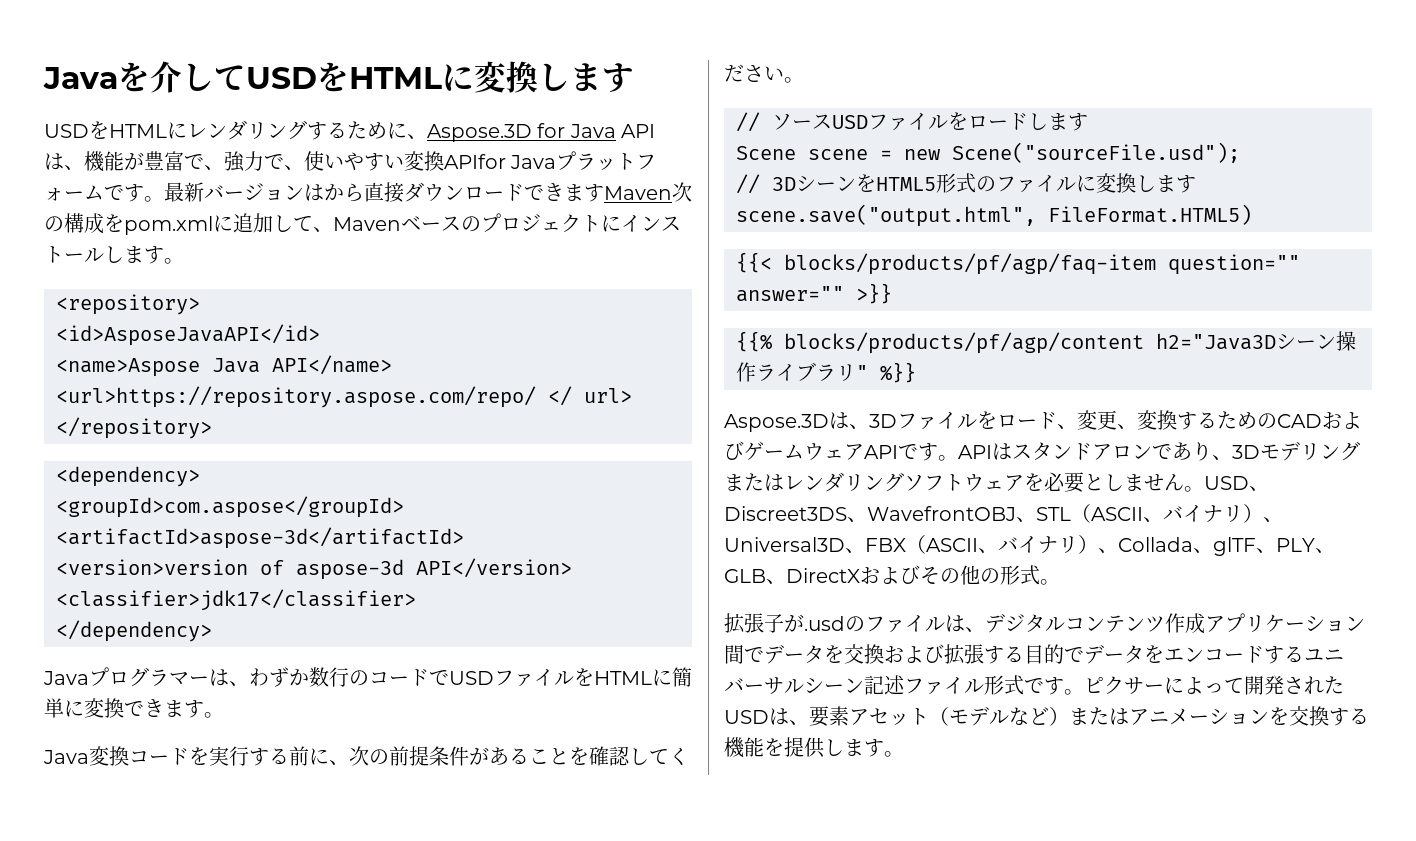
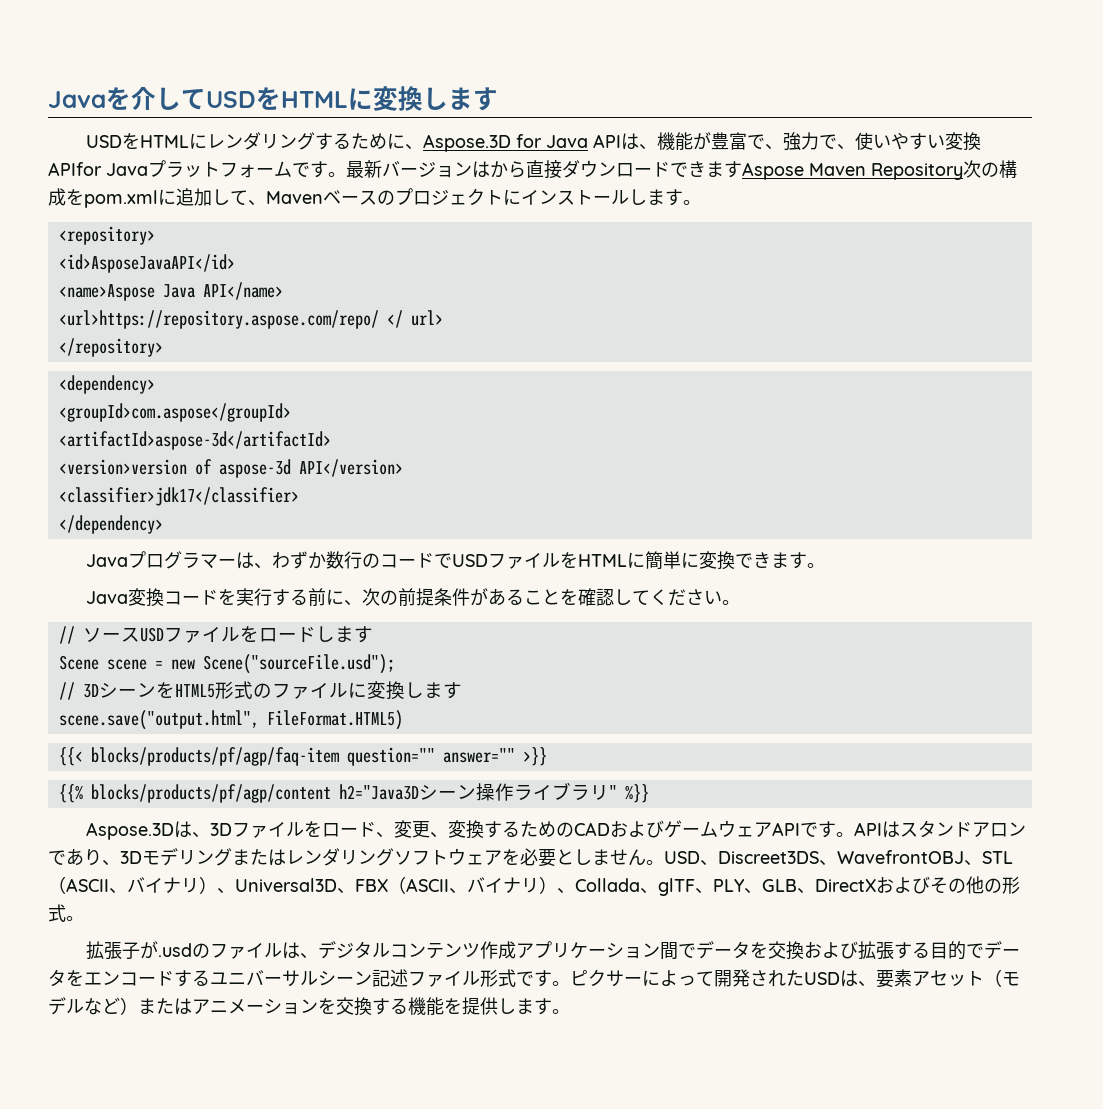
- 最新バージョンはから直接ダウンロードできますMaven次の構成をpom.xmlに追加して、Mavenベースのプロジェクトにインストールします。
+ 最新バージョンはから直接ダウンロードできますAspose Maven Repository次の構成をpom.xmlに追加して、Mavenベースのプロジェクトにインストールします。

